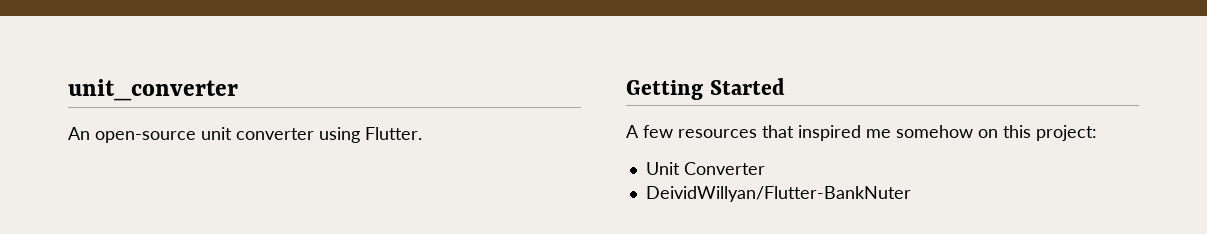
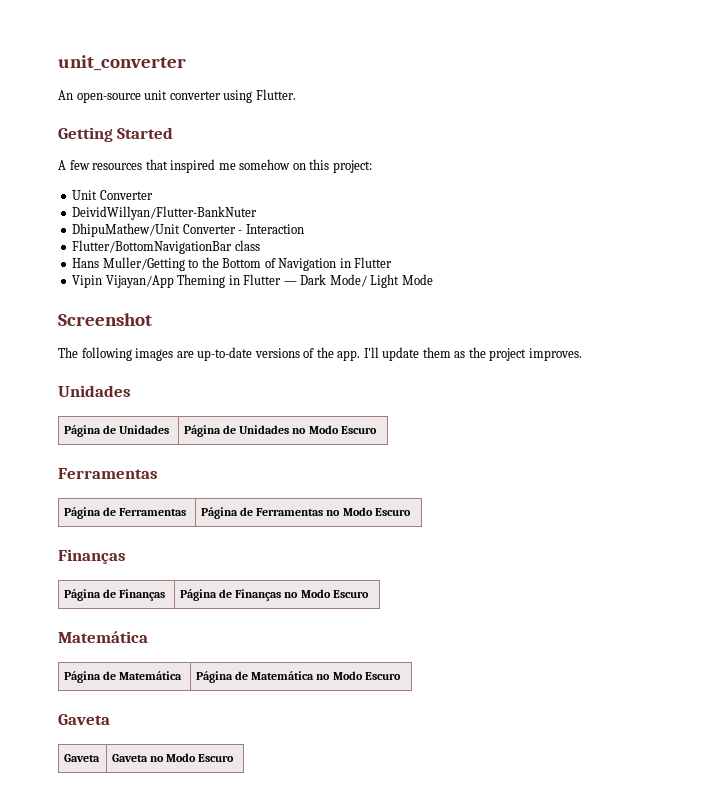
+ DhipuMathew/Unit Converter - Interaction
+ Flutter/BottomNavigationBar class
+ Hans Muller/Getting to the Bottom of Navigation in Flutter
+ Vipin Vijayan/App Theming in Flutter — Dark Mode/ Light Mode
+ Screenshot
+ The following images are up-to-date versions of the app. I'll update them as the project improves.
+ Unidades
+ Página de Unidades | Página de Unidades no Modo Escuro
+ Ferramentas
+ Página de Ferramentas | Página de Ferramentas no Modo Escuro
+ Finanças
+ Página de Finanças | Página de Finanças no Modo Escuro
+ Matemática
+ Página de Matemática | Página de Matemática no Modo Escuro
+ Gaveta
+ Gaveta | Gaveta no Modo Escuro

